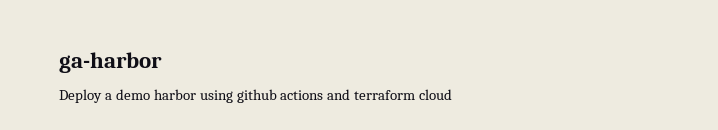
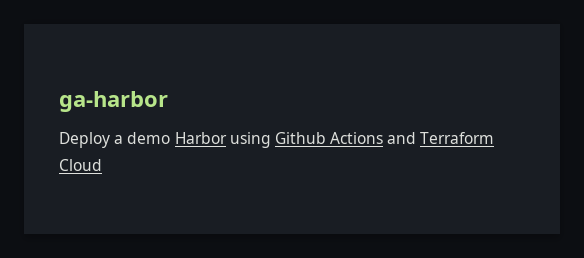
- Deploy a demo harbor using github actions and terraform cloud
+ Deploy a demo Harbor using Github Actions and Terraform Cloud

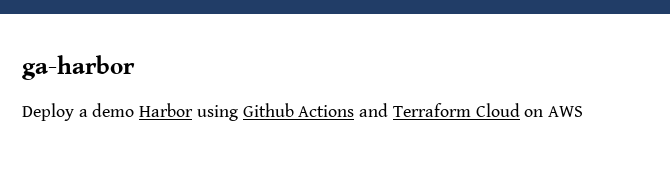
- Deploy a demo Harbor using Github Actions and Terraform Cloud
+ Deploy a demo Harbor using Github Actions and Terraform Cloud on AWS

